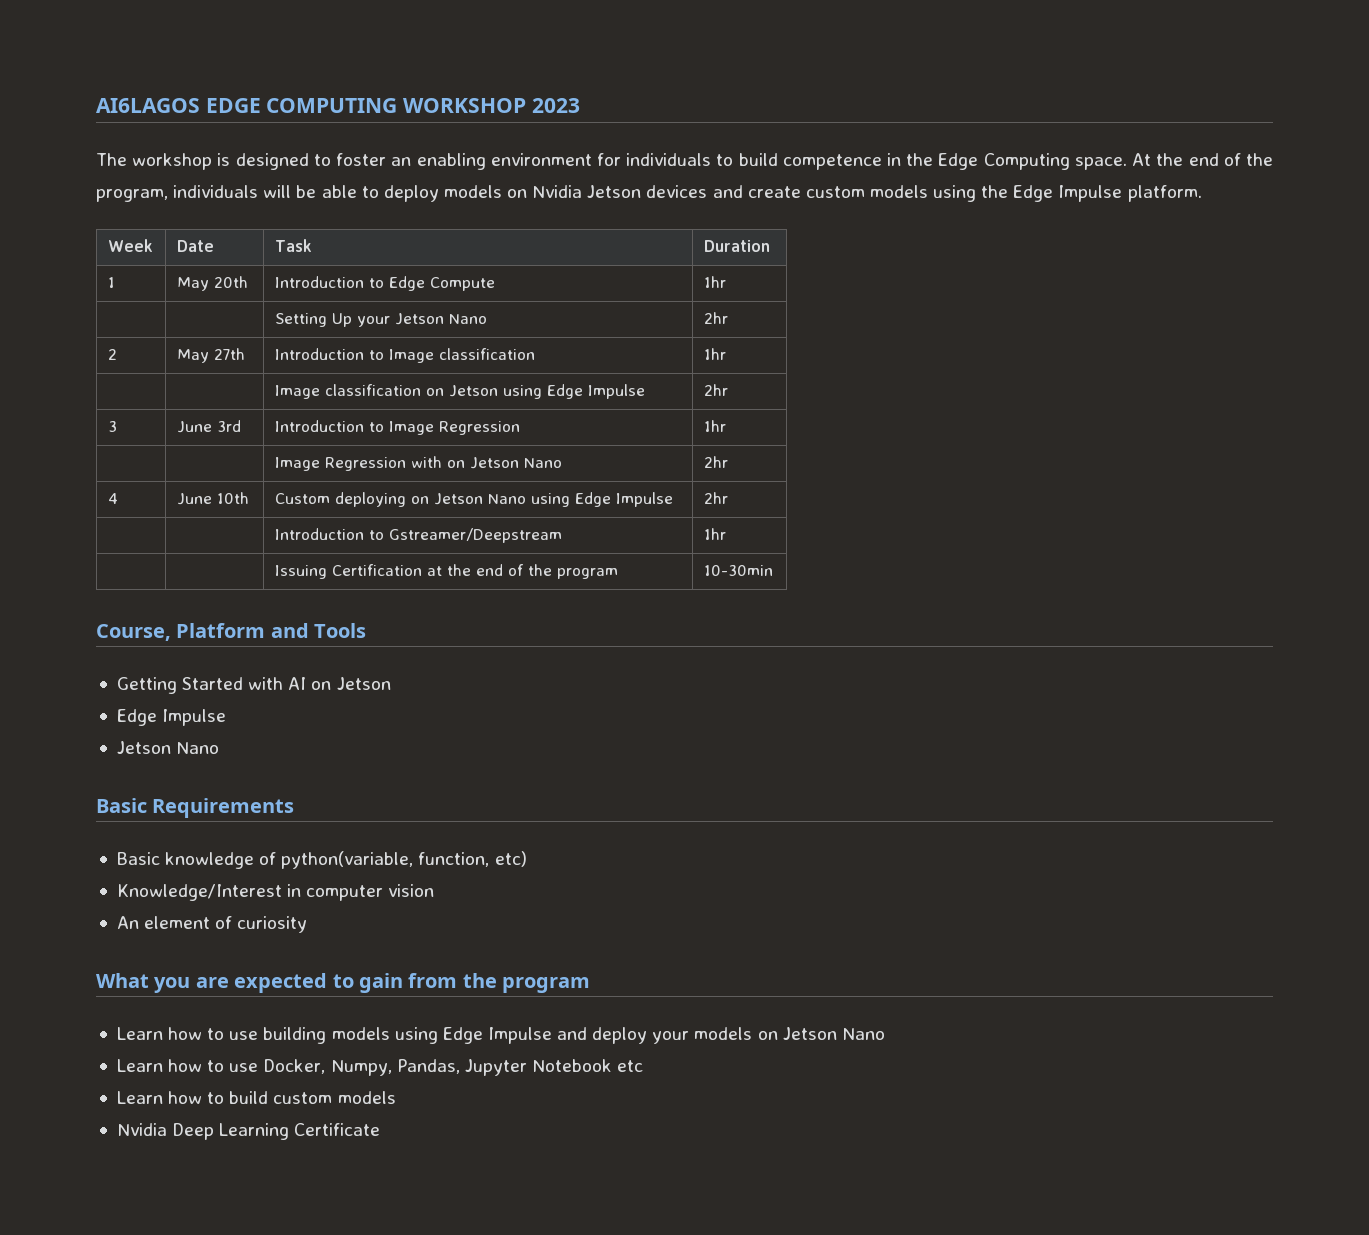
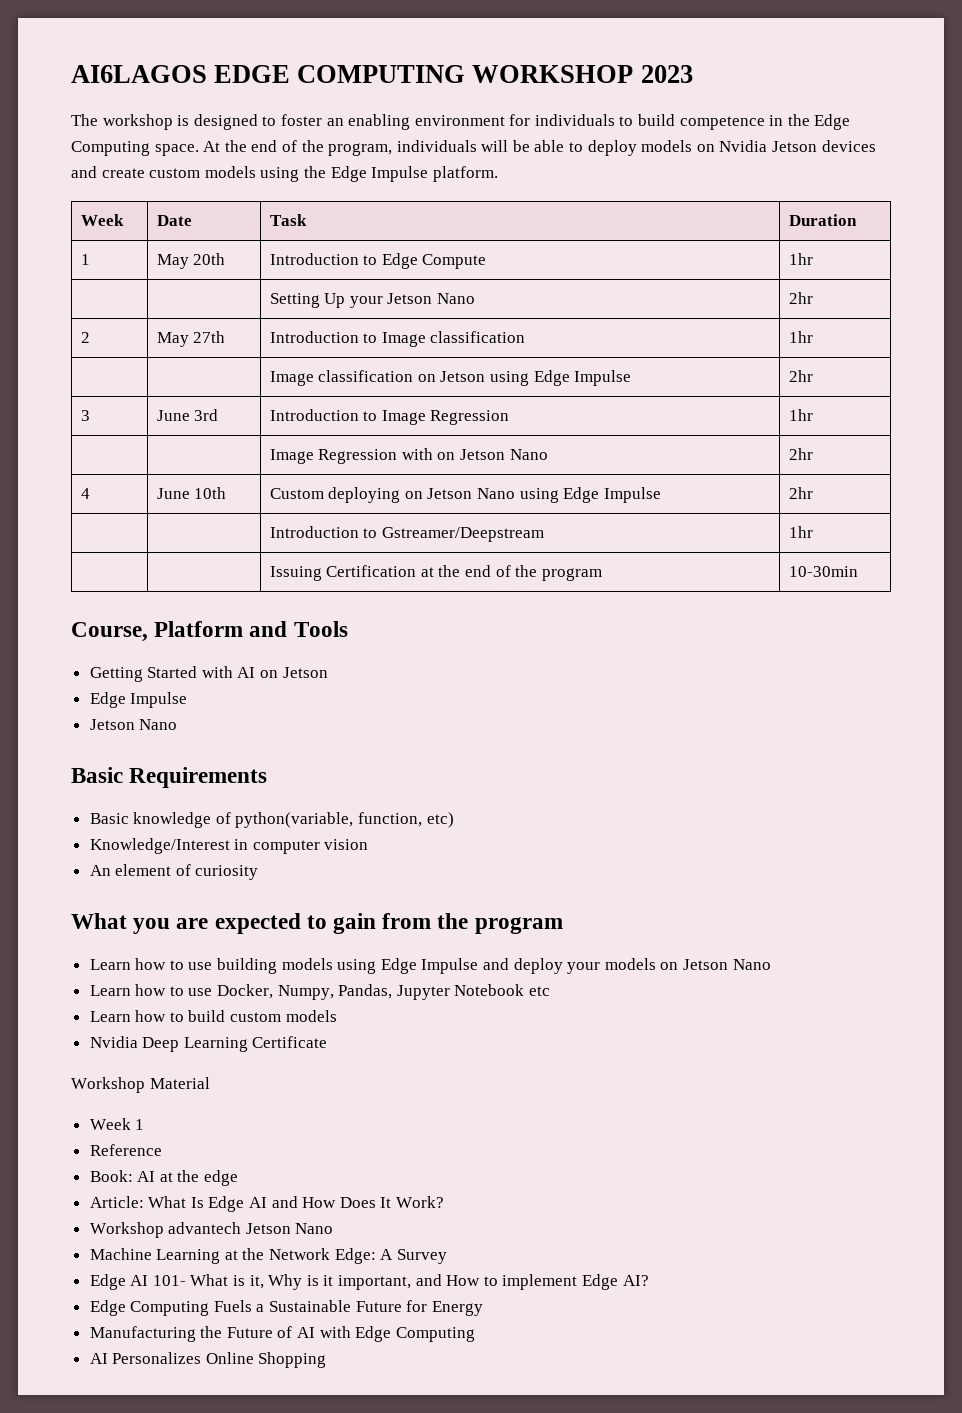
+ Workshop Material
+ Week 1
+ Reference
+ Book: AI at the edge
+ Article: What Is Edge AI and How Does It Work?
+ Workshop advantech Jetson Nano
+ Machine Learning at the Network Edge: A Survey
+ Edge AI 101- What is it, Why is it important, and How to implement Edge AI?
+ Edge Computing Fuels a Sustainable Future for Energy
+ Manufacturing the Future of AI with Edge Computing
+ AI Personalizes Online Shopping

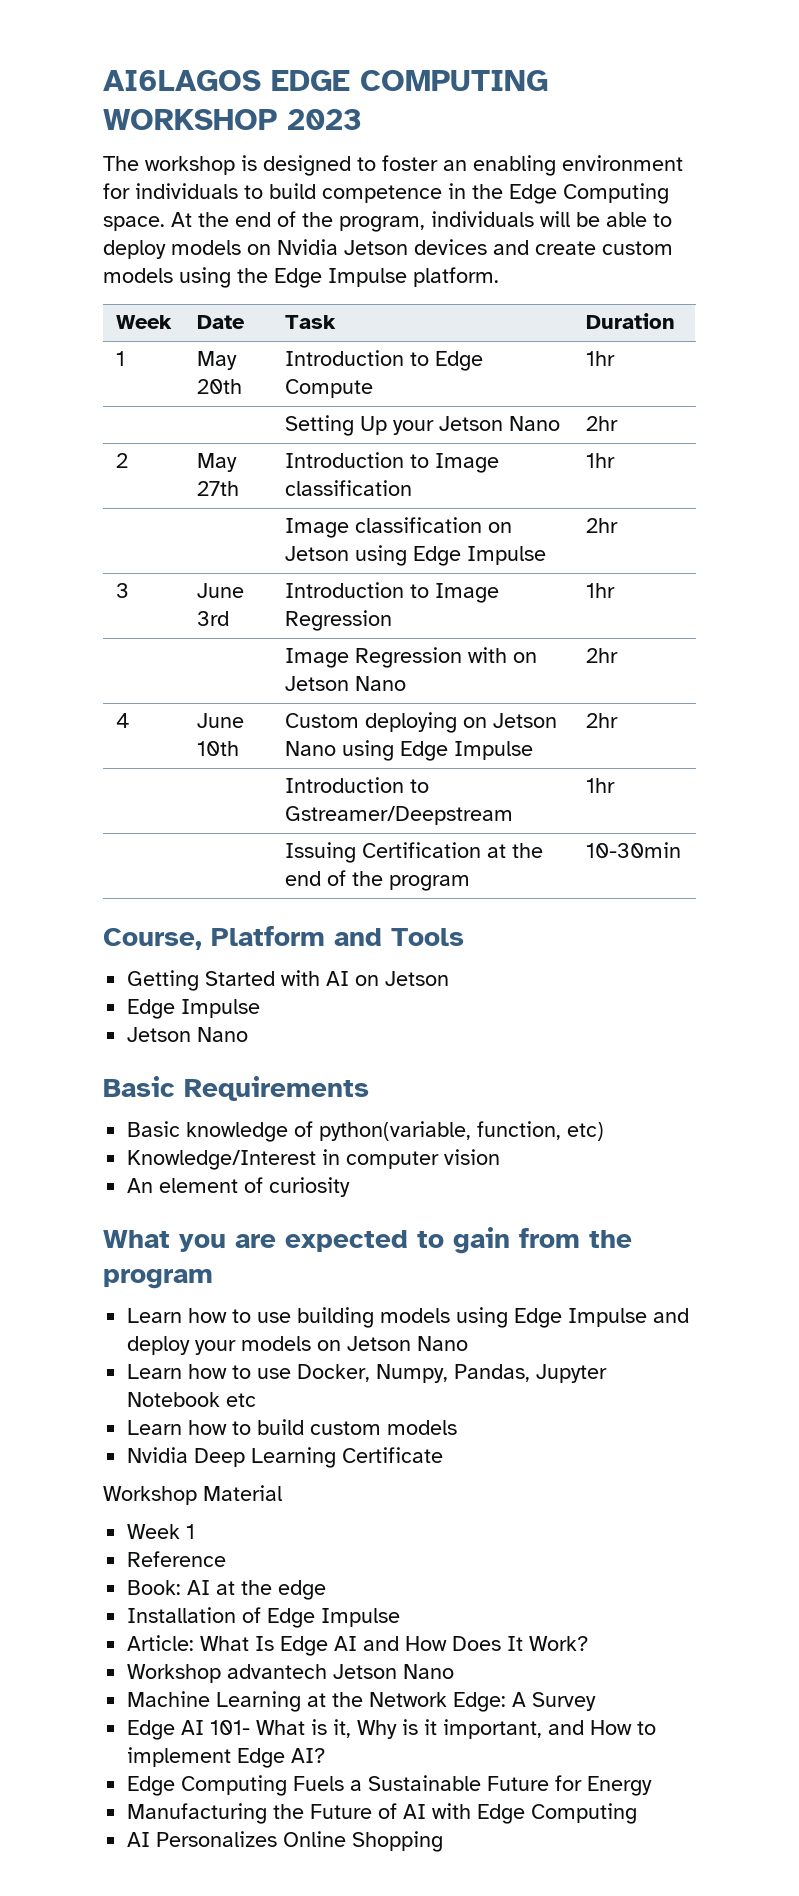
+ Installation of Edge Impulse

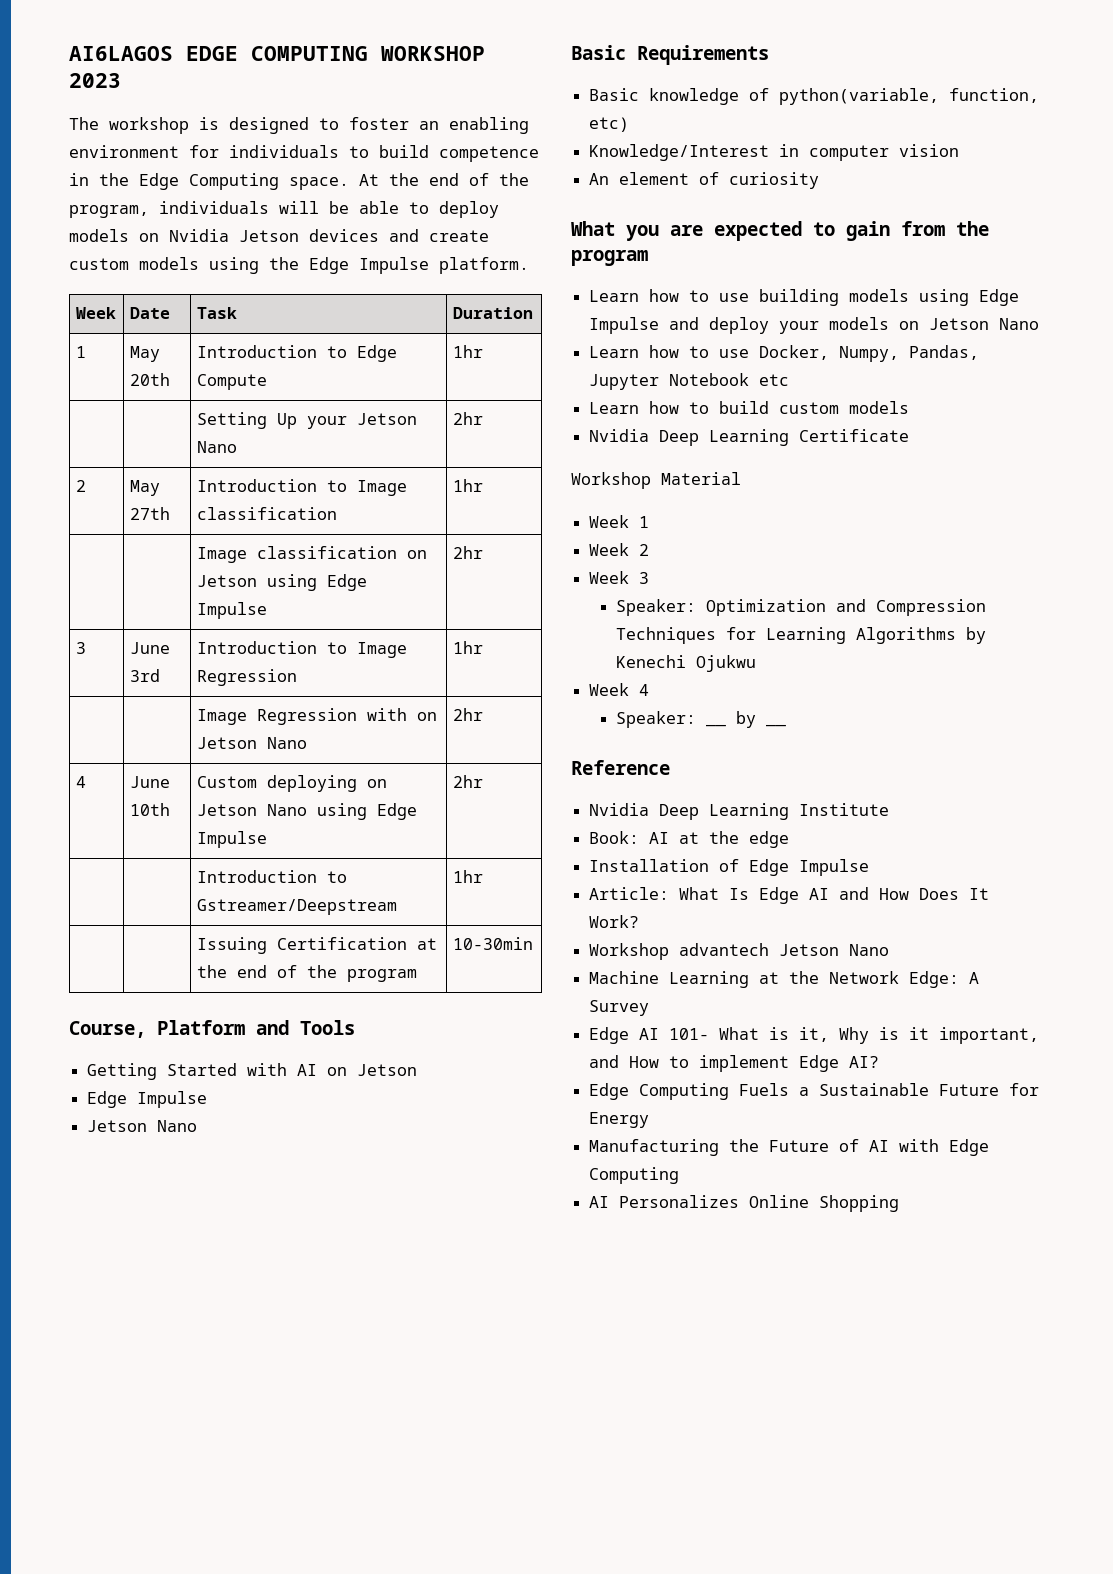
+ Week 2
+ Week 3
+ Speaker: Optimization and Compression Techniques for Learning Algorithms by Kenechi Ojukwu
+ Week 4
+ Speaker: __ by __
  Reference
+ Nvidia Deep Learning Institute

